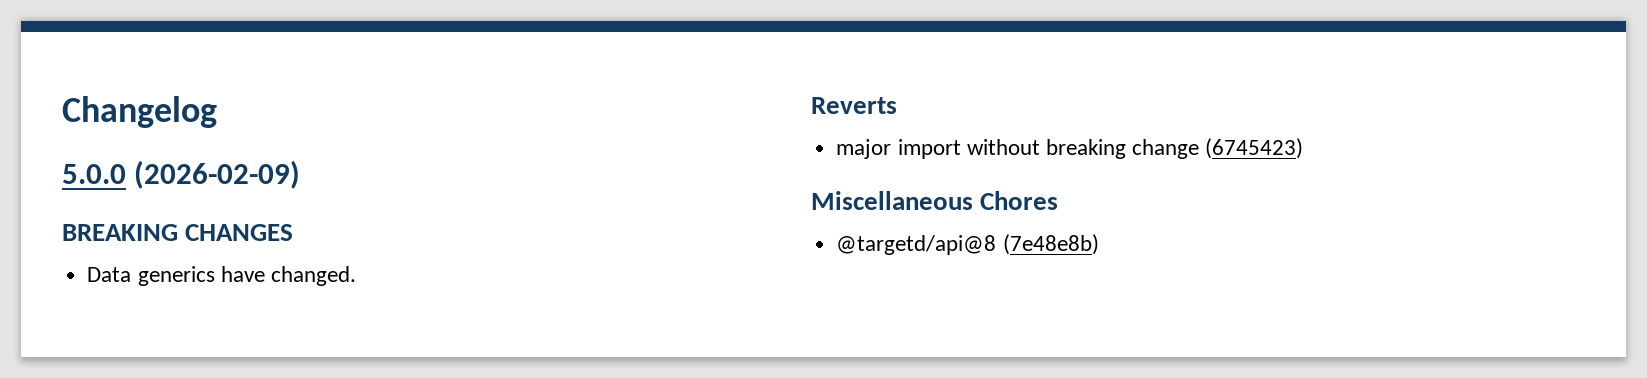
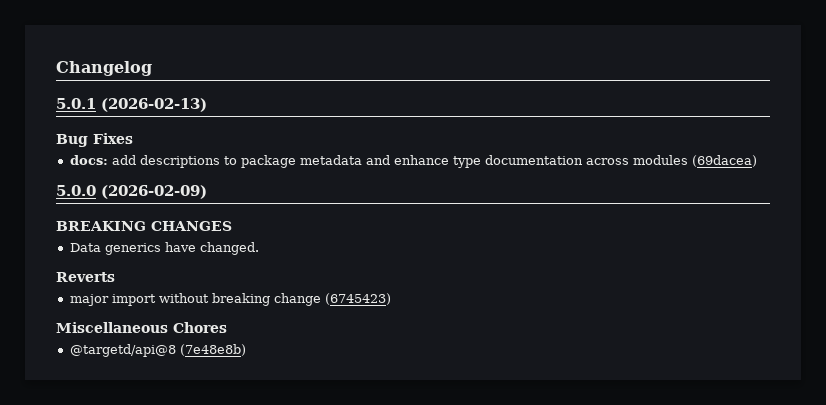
+ 5.0.1 (2026-02-13)
+ Bug Fixes
+ docs: add descriptions to package metadata and enhance type documentation across modules (69dacea)

